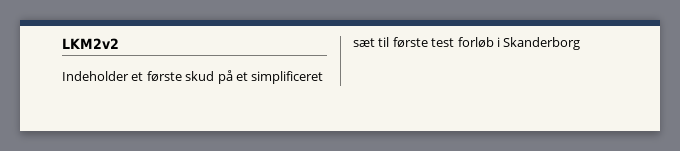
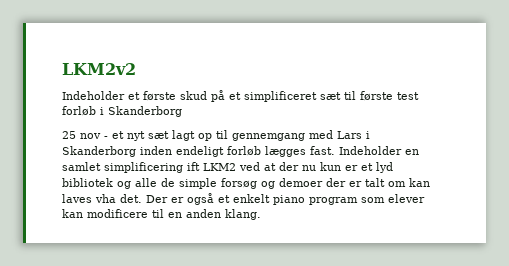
+ 25 nov - et nyt sæt lagt op til gennemgang med Lars i Skanderborg inden endeligt forløb lægges fast. Indeholder en samlet simplificering ift LKM2 ved at der nu kun er et lyd bibliotek og alle de simple forsøg og demoer der er talt om kan laves vha det. Der er også et enkelt piano program som elever kan modificere til en anden klang.

